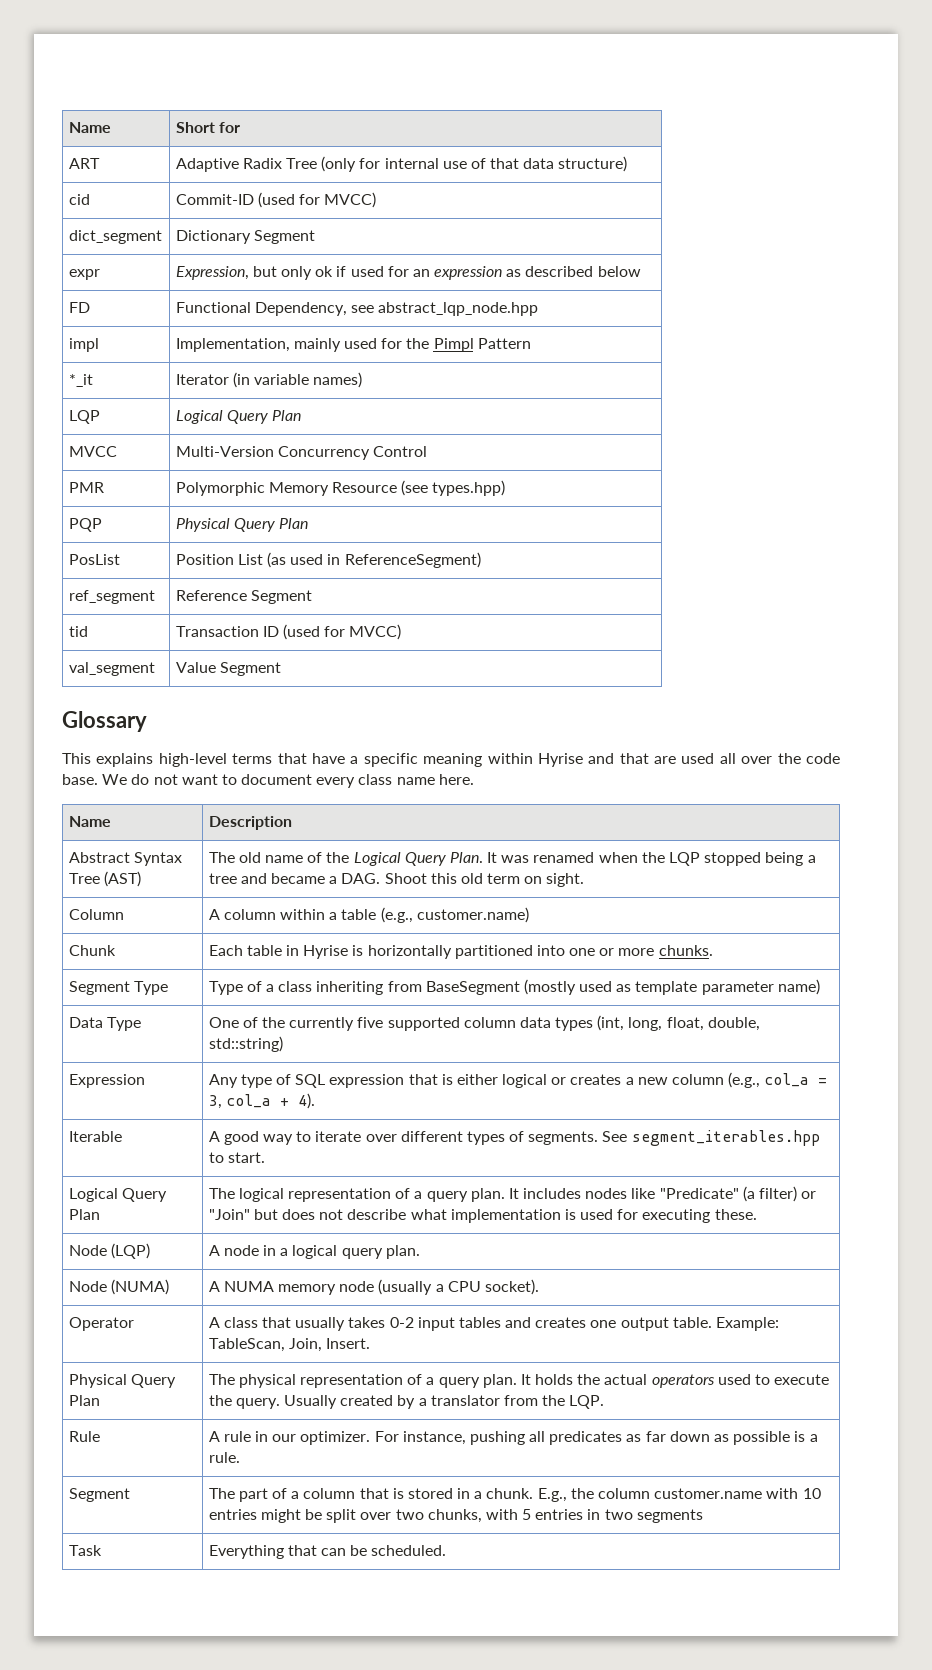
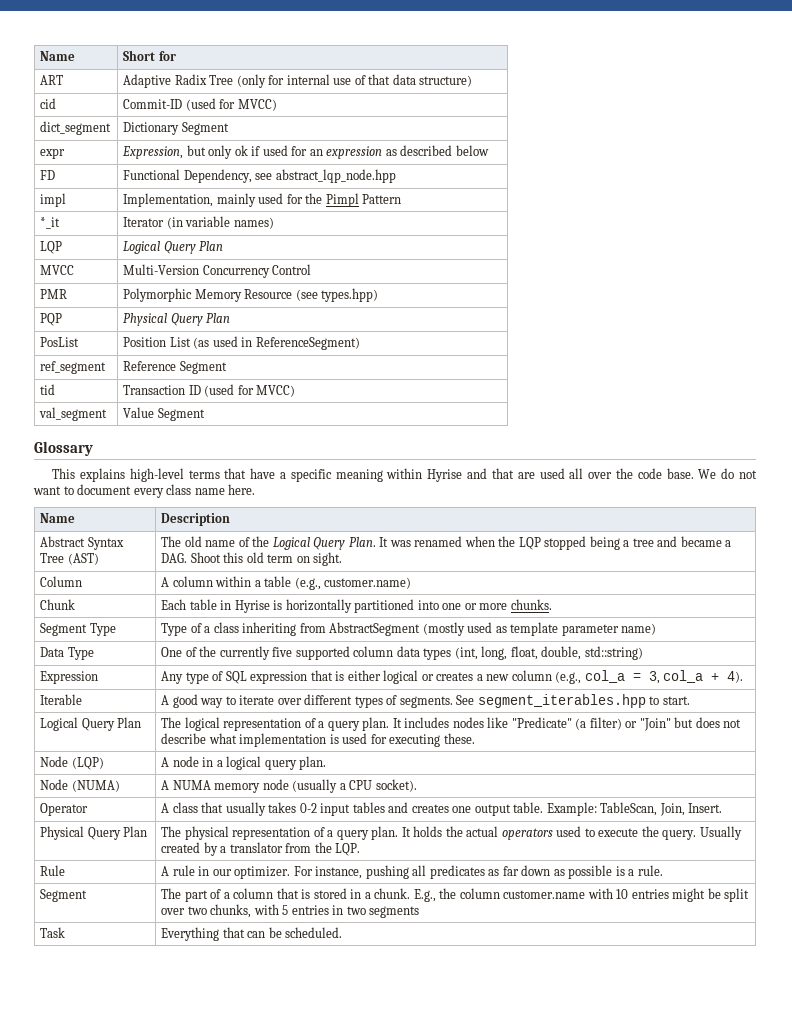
- Segment Type | Type of a class inheriting from BaseSegment (mostly used as template parameter name)
+ Segment Type | Type of a class inheriting from AbstractSegment (mostly used as template parameter name)

